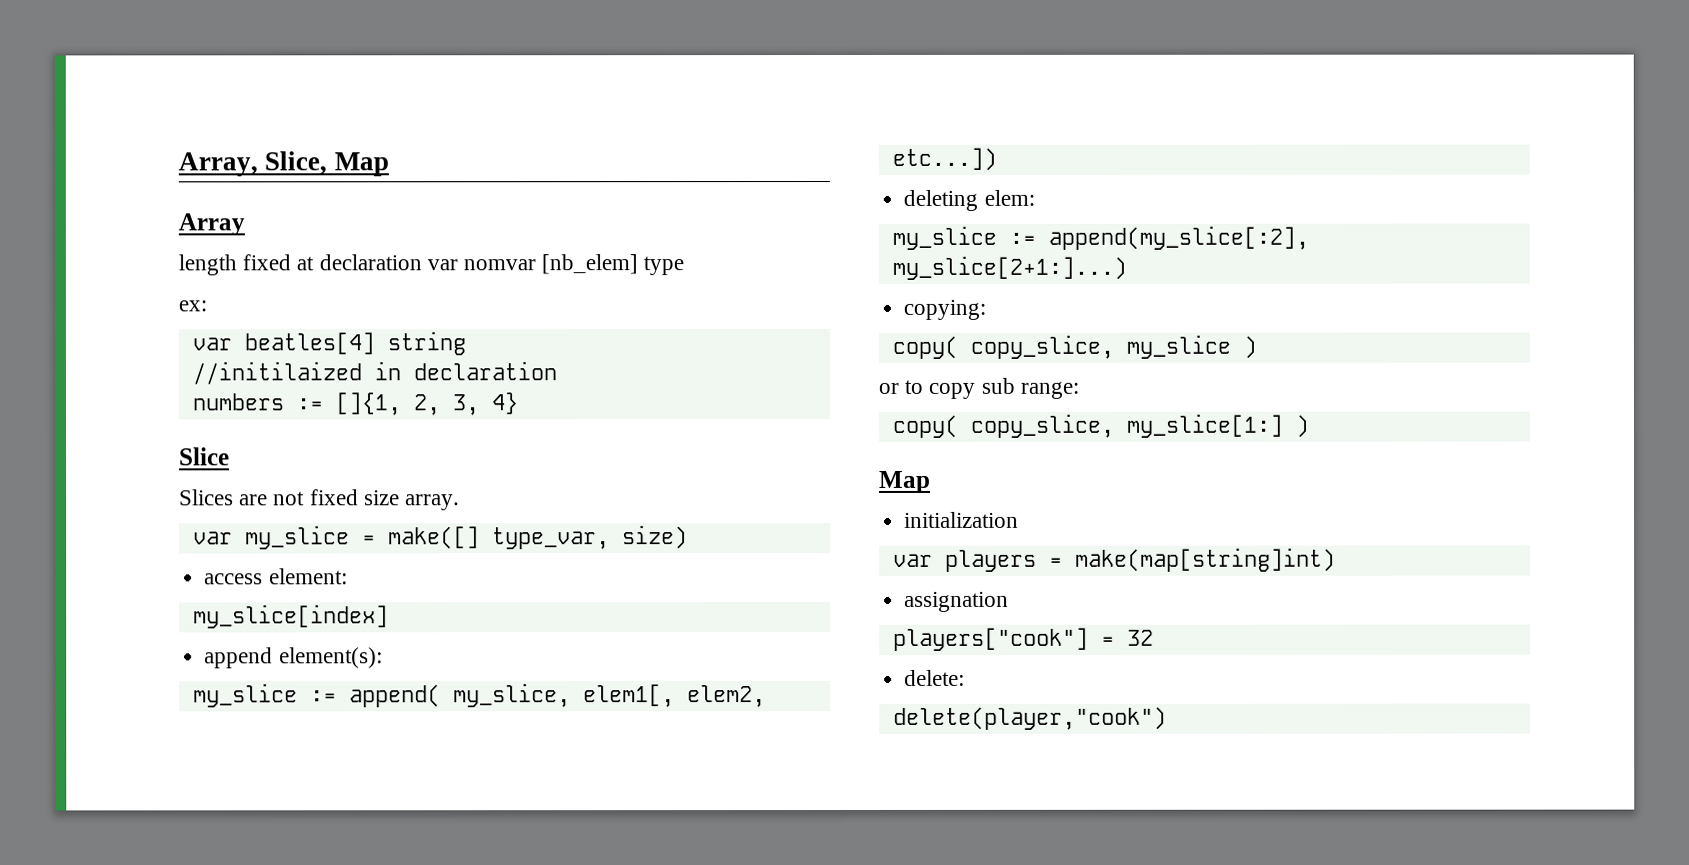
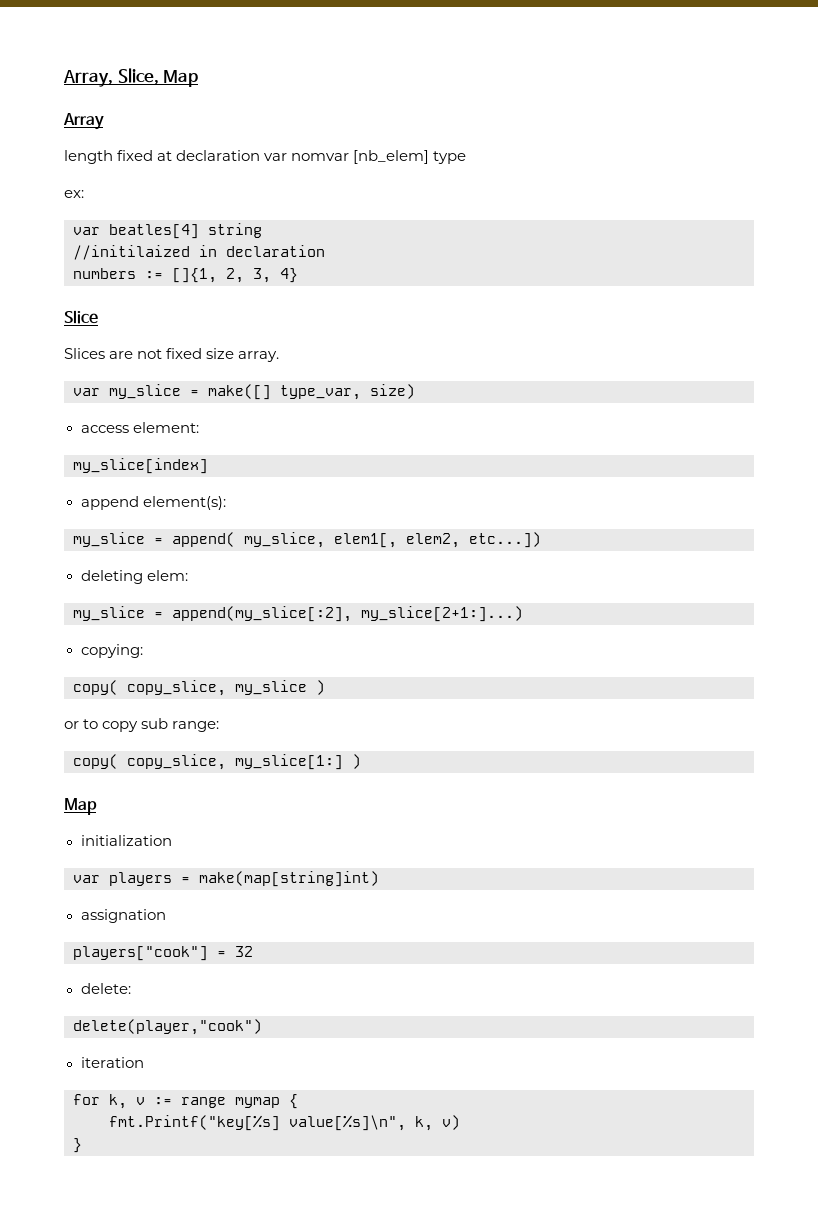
- my_slice := append( my_slice, elem1[, elem2, etc...])
+ my_slice = append( my_slice, elem1[, elem2, etc...])
- my_slice := append(my_slice[:2], my_slice[2+1:]...)
+ my_slice = append(my_slice[:2], my_slice[2+1:]...)
+ iteration
+ for k, v := range mymap {
+ fmt.Printf("key[%s] value[%s]\n", k, v)
+ }

